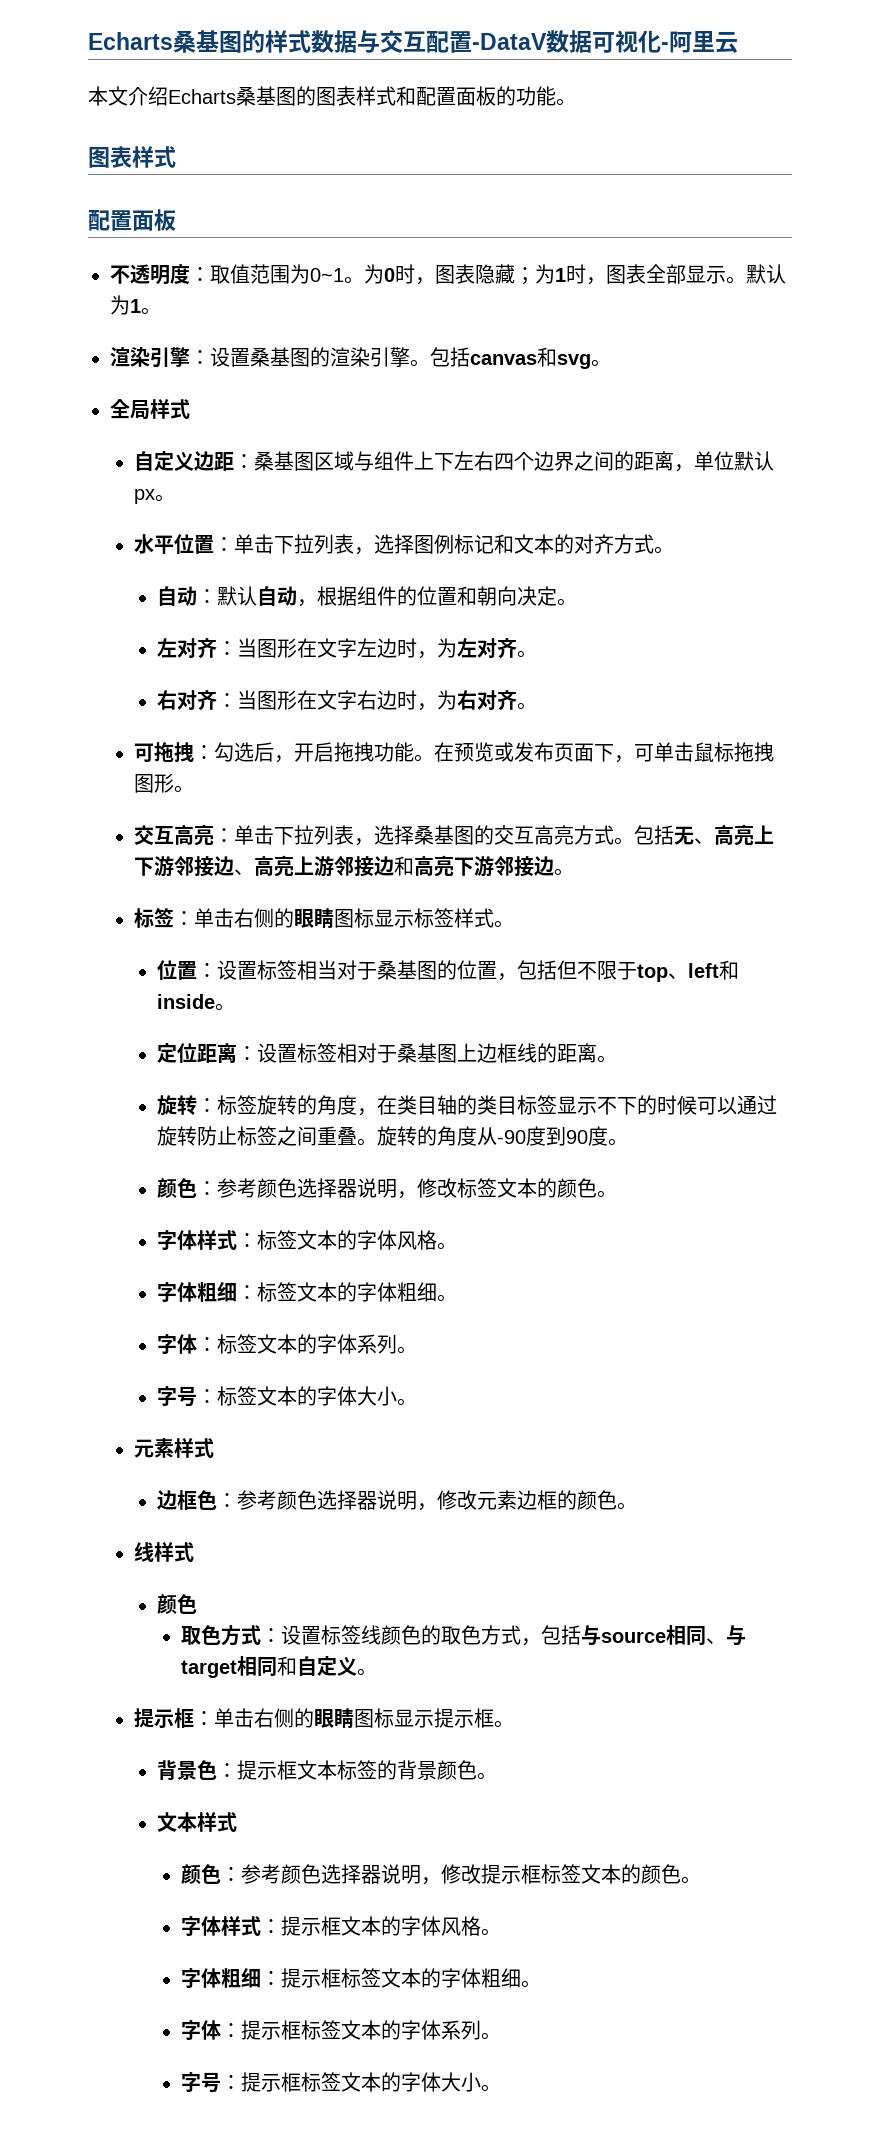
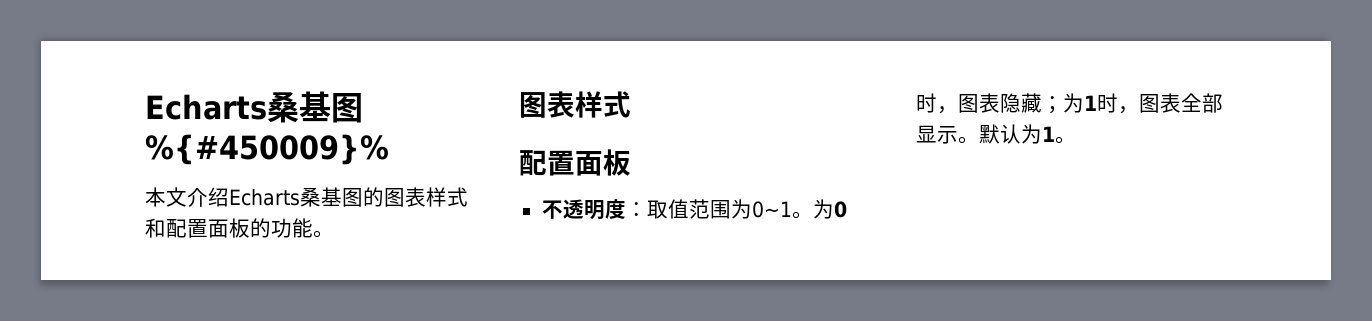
- Echarts桑基图的样式数据与交互配置-DataV数据可视化-阿里云
+ Echarts桑基图%{#450009}%
- 渲染引擎：设置桑基图的渲染引擎。包括canvas和svg。
- 全局样式
- 自定义边距：桑基图区域与组件上下左右四个边界之间的距离，单位默认px。
- 水平位置：单击下拉列表，选择图例标记和文本的对齐方式。
- 自动：默认自动，根据组件的位置和朝向决定。
- 左对齐：当图形在文字左边时，为左对齐。
- 右对齐：当图形在文字右边时，为右对齐。
- 可拖拽：勾选后，开启拖拽功能。在预览或发布页面下，可单击鼠标拖拽图形。
- 交互高亮：单击下拉列表，选择桑基图的交互高亮方式。包括无、高亮上下游邻接边、高亮上游邻接边和高亮下游邻接边。
- 标签：单击右侧的眼睛图标显示标签样式。
- 位置：设置标签相当对于桑基图的位置，包括但不限于top、left和inside。
- 定位距离：设置标签相对于桑基图上边框线的距离。
- 旋转：标签旋转的角度，在类目轴的类目标签显示不下的时候可以通过旋转防止标签之间重叠。旋转的角度从-90度到90度。
- 颜色：参考颜色选择器说明，修改标签文本的颜色。
- 字体样式：标签文本的字体风格。
- 字体粗细：标签文本的字体粗细。
- 字体：标签文本的字体系列。
- 字号：标签文本的字体大小。
- 元素样式
- 边框色：参考颜色选择器说明，修改元素边框的颜色。
- 线样式
- 颜色
- 取色方式：设置标签线颜色的取色方式，包括与source相同、与target相同和自定义。
- 提示框：单击右侧的眼睛图标显示提示框。
- 背景色：提示框文本标签的背景颜色。
- 文本样式
- 颜色：参考颜色选择器说明，修改提示框标签文本的颜色。
- 字体样式：提示框文本的字体风格。
- 字体粗细：提示框标签文本的字体粗细。
- 字体：提示框标签文本的字体系列。
- 字号：提示框标签文本的字体大小。

